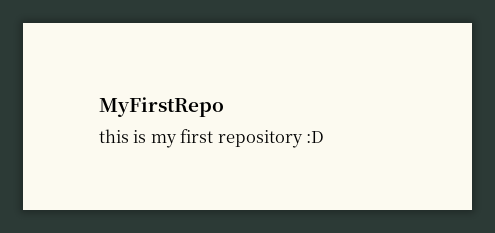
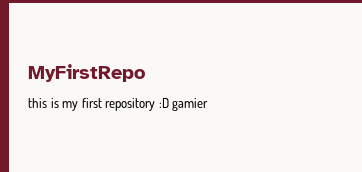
- this is my first repository :D
+ this is my first repository :D gamier

